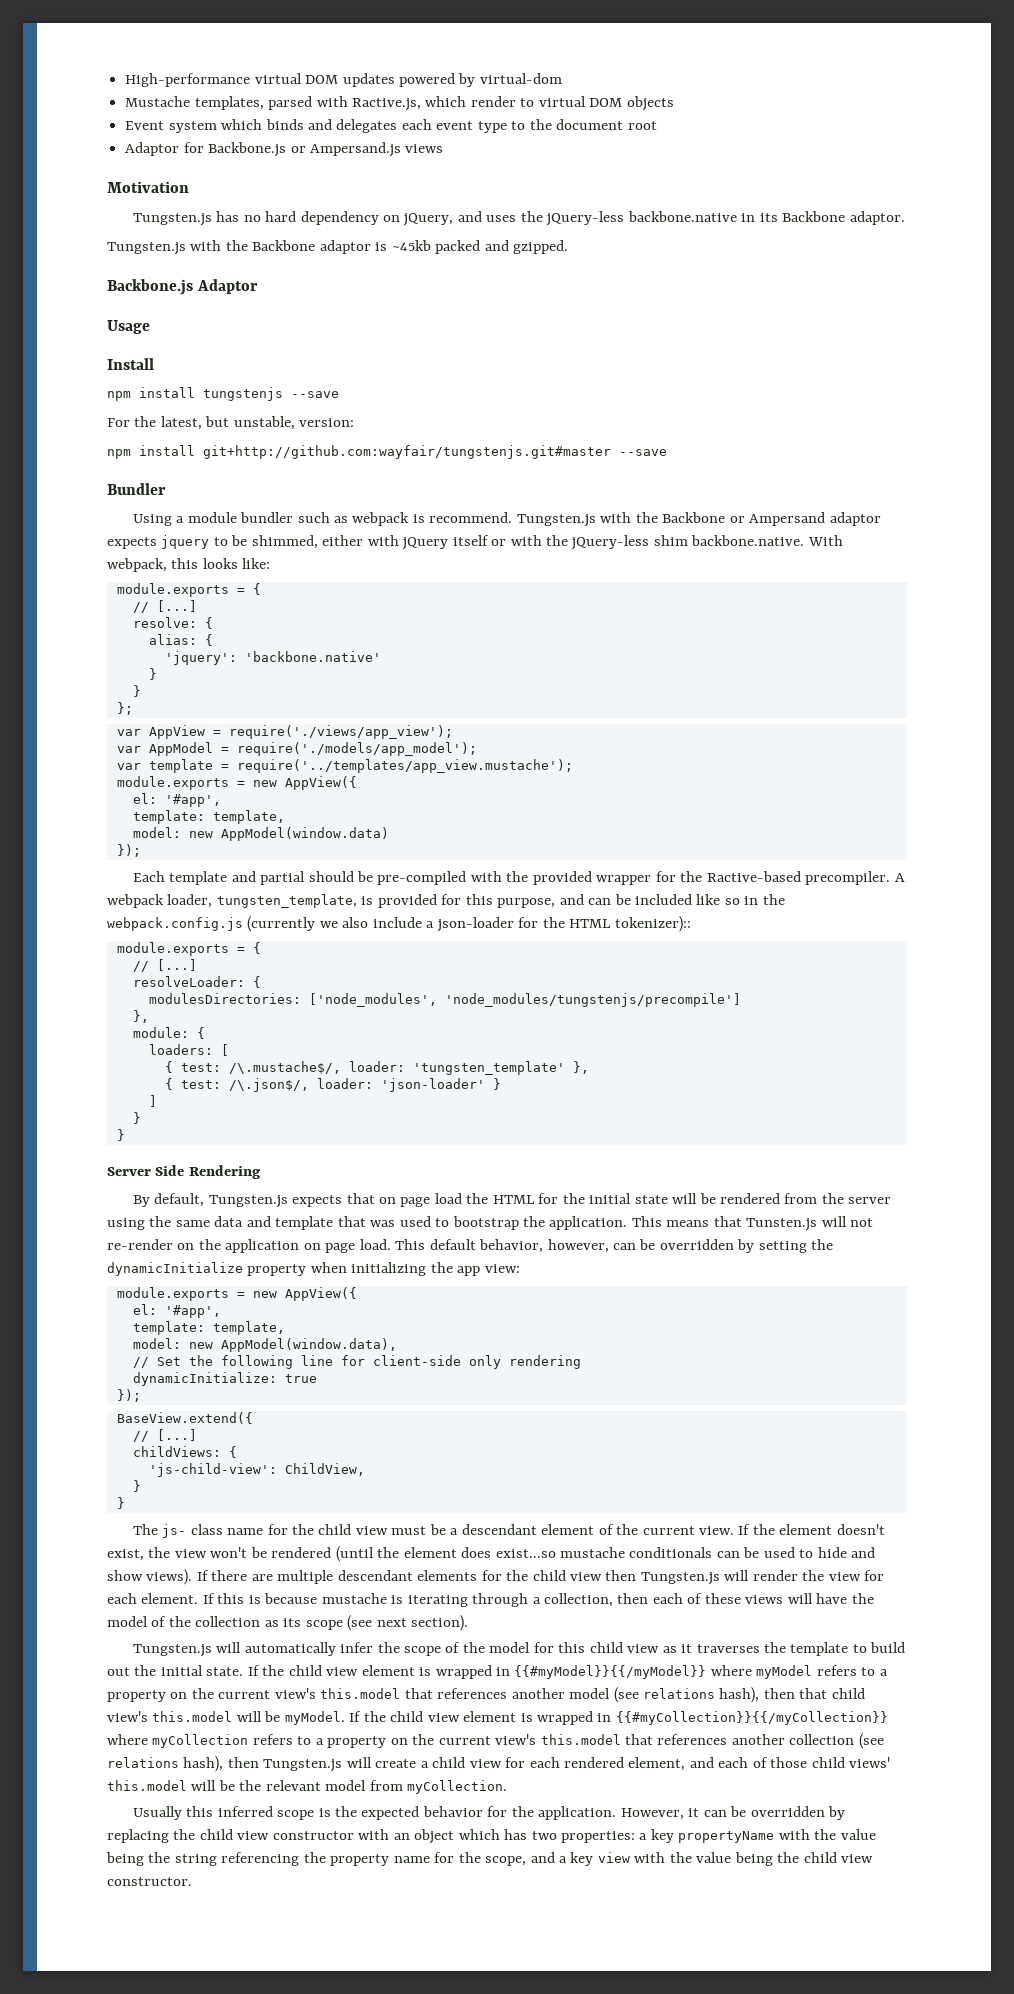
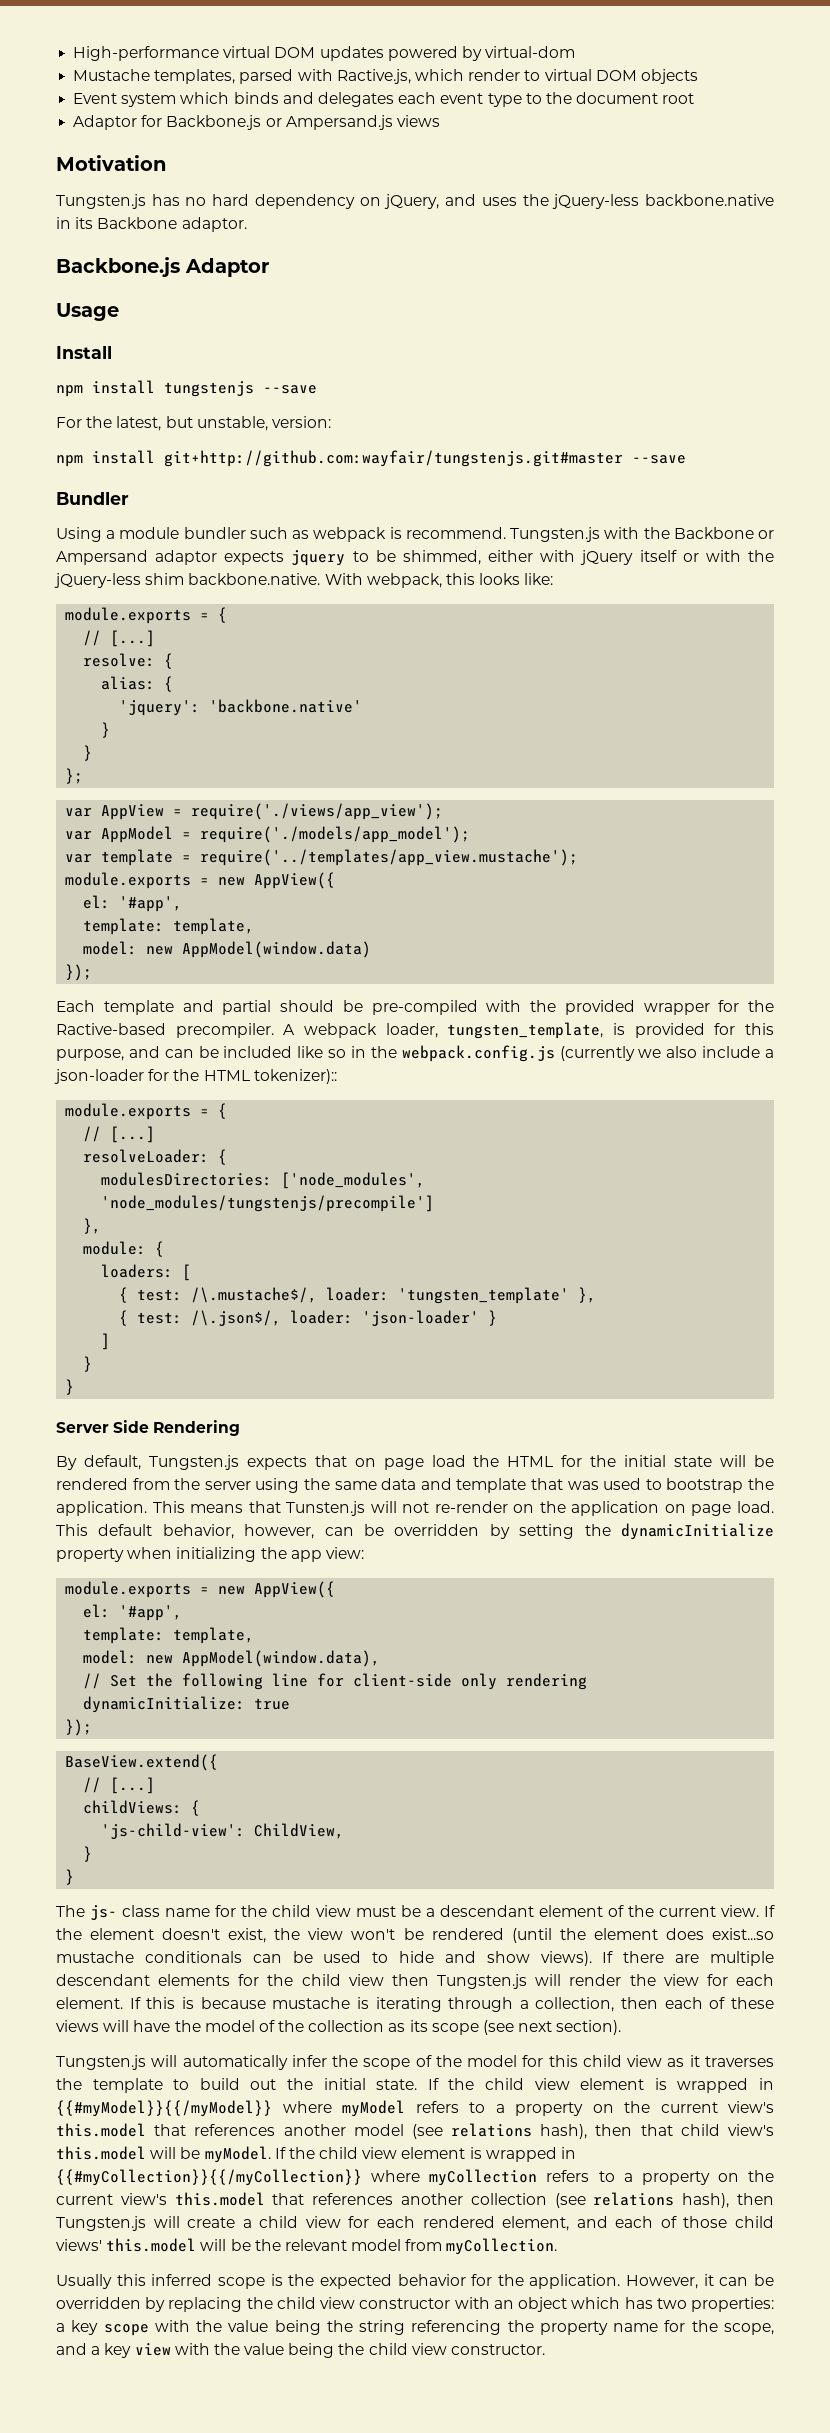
- Tungsten.js with the Backbone adaptor is ~45kb packed and gzipped.
- However, it can be overridden by replacing the child view constructor with an object which has two properties: a key propertyName with the value being the string referencing the property name for the scope, and a key view with the value being the child view constructor.
+ However, it can be overridden by replacing the child view constructor with an object which has two properties: a key scope with the value being the string referencing the property name for the scope, and a key view with the value being the child view constructor.

